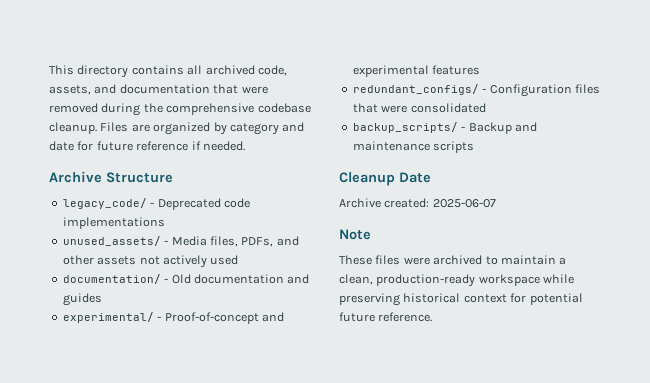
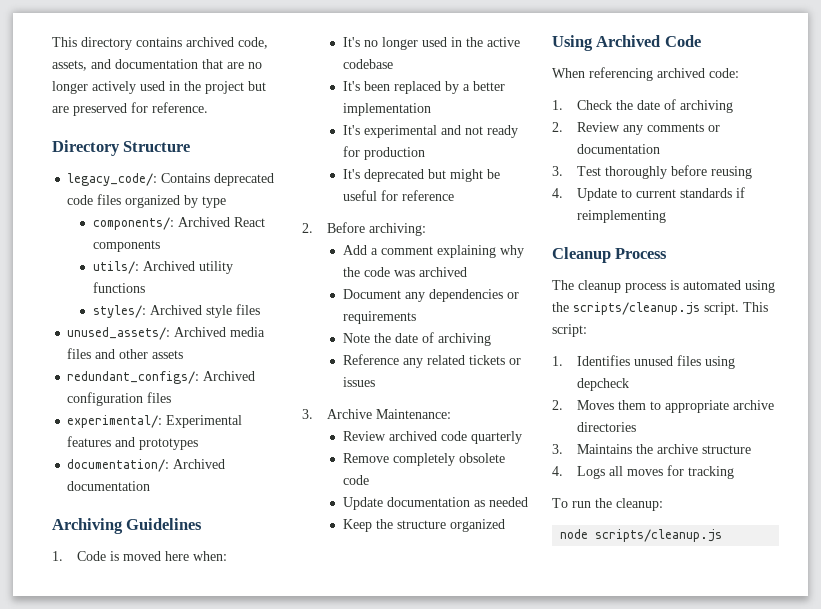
- This directory contains all archived code, assets, and documentation that were removed during the comprehensive codebase cleanup. Files are organized by category and date for future reference if needed.
- Archive Structure
- legacy_code/ - Deprecated code implementations
- unused_assets/ - Media files, PDFs, and other assets not actively used
- documentation/ - Old documentation and guides
- experimental/ - Proof-of-concept and experimental features
- redundant_configs/ - Configuration files that were consolidated
- backup_scripts/ - Backup and maintenance scripts
- Cleanup Date
- Archive created: 2025-06-07
- Note
- These files were archived to maintain a clean, production-ready workspace while preserving historical context for potential future reference.
+ This directory contains archived code, assets, and documentation that are no longer actively used in the project but are preserved for reference.
+ Directory Structure
+ legacy_code/: Contains deprecated code files organized by type
+ components/: Archived React components
+ utils/: Archived utility functions
+ styles/: Archived style files
+ unused_assets/: Archived media files and other assets
+ redundant_configs/: Archived configuration files
+ experimental/: Experimental features and prototypes
+ documentation/: Archived documentation
+ Archiving Guidelines
+ 1. Code is moved here when:
+ It's no longer used in the active codebase
+ It's been replaced by a better implementation
+ It's experimental and not ready for production
+ It's deprecated but might be useful for reference
+ 2. Before archiving:
+ Add a comment explaining why the code was archived
+ Document any dependencies or requirements
+ Note the date of archiving
+ Reference any related tickets or issues
+ 3. Archive Maintenance:
+ Review archived code quarterly
+ Remove completely obsolete code
+ Update documentation as needed
+ Keep the structure organized
+ Using Archived Code
+ When referencing archived code:
+ 1. Check the date of archiving
+ 2. Review any comments or documentation
+ 3. Test thoroughly before reusing
+ 4. Update to current standards if reimplementing
+ Cleanup Process
+ The cleanup process is automated using the scripts/cleanup.js script. This script:
+ 1. Identifies unused files using depcheck
+ 2. Moves them to appropriate archive directories
+ 3. Maintains the archive structure
+ 4. Logs all moves for tracking
+ To run the cleanup:
+ node scripts/cleanup.js

